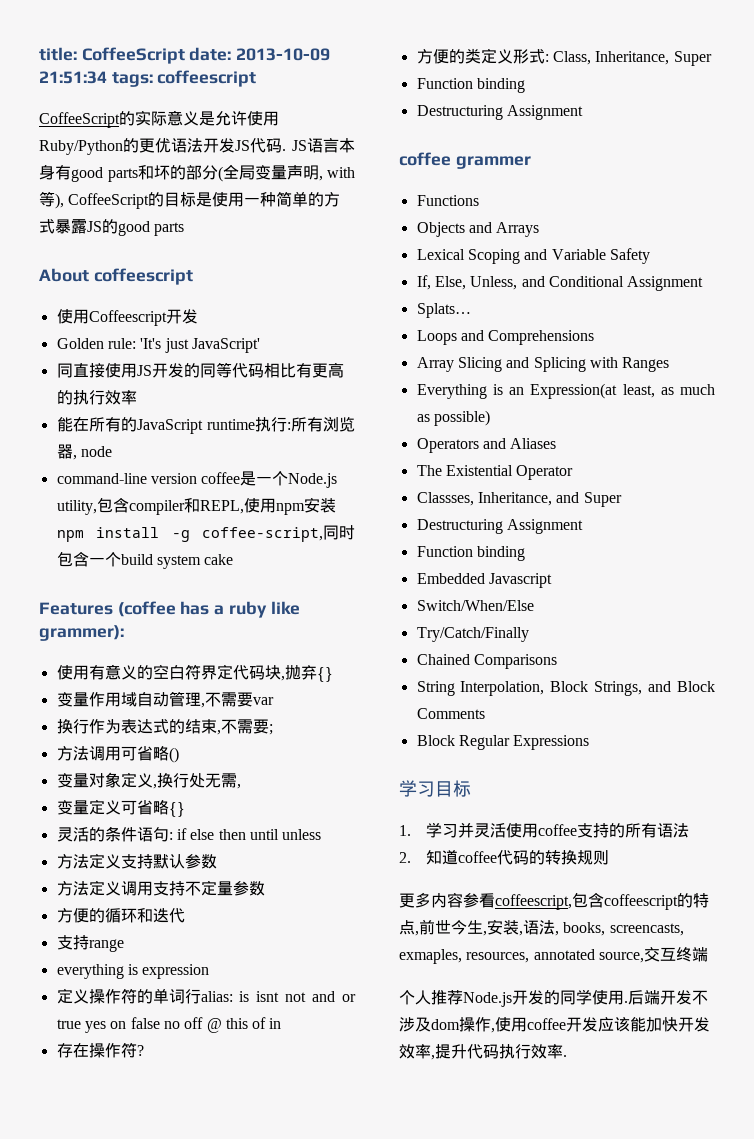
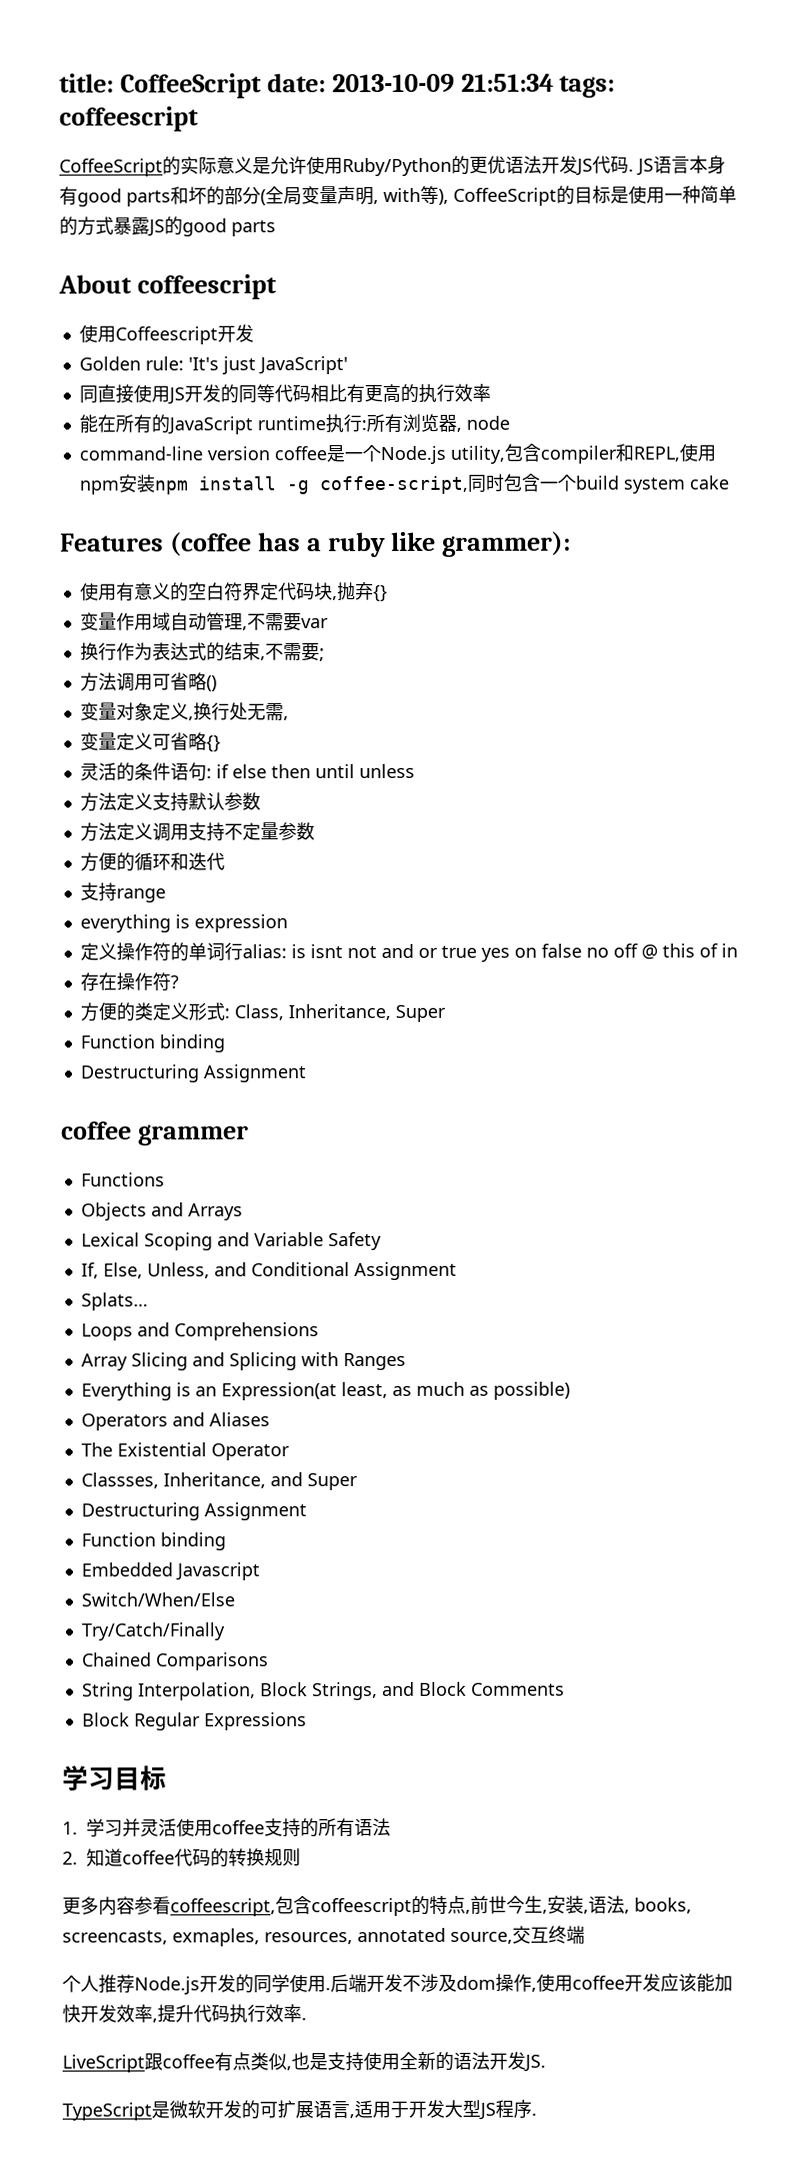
+ LiveScript跟coffee有点类似,也是支持使用全新的语法开发JS.
+ TypeScript是微软开发的可扩展语言,适用于开发大型JS程序.

